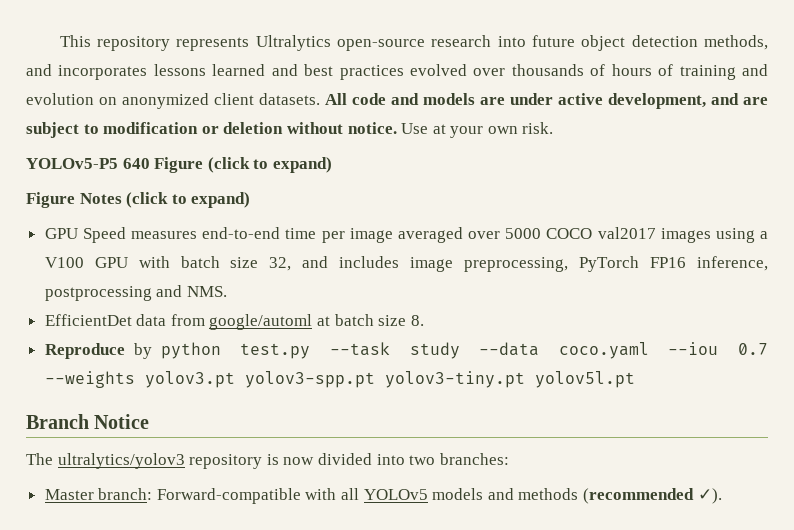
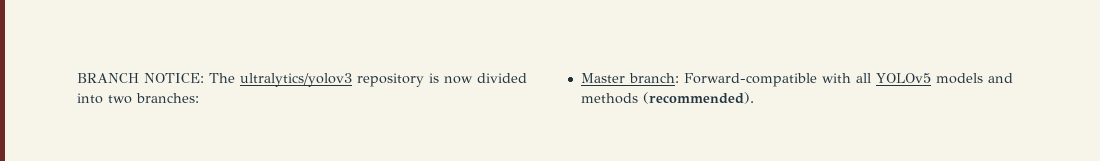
- This repository represents Ultralytics open-source research into future object detection methods, and incorporates lessons learned and best practices evolved over thousands of hours of training and evolution on anonymized client datasets. All code and models are under active development, and are subject to modification or deletion without notice. Use at your own risk.
- YOLOv5-P5 640 Figure (click to expand)
- Figure Notes (click to expand)
- GPU Speed measures end-to-end time per image averaged over 5000 COCO val2017 images using a V100 GPU with batch size 32, and includes image preprocessing, PyTorch FP16 inference, postprocessing and NMS.
- EfficientDet data from google/automl at batch size 8.
- Reproduce by python test.py --task study --data coco.yaml --iou 0.7 --weights yolov3.pt yolov3-spp.pt yolov3-tiny.pt yolov5l.pt
- Branch Notice
- The ultralytics/yolov3 repository is now divided into two branches:
+ BRANCH NOTICE: The ultralytics/yolov3 repository is now divided into two branches:
- Master branch: Forward-compatible with all YOLOv5 models and methods (recommended ✓).
+ Master branch: Forward-compatible with all YOLOv5 models and methods (recommended).

